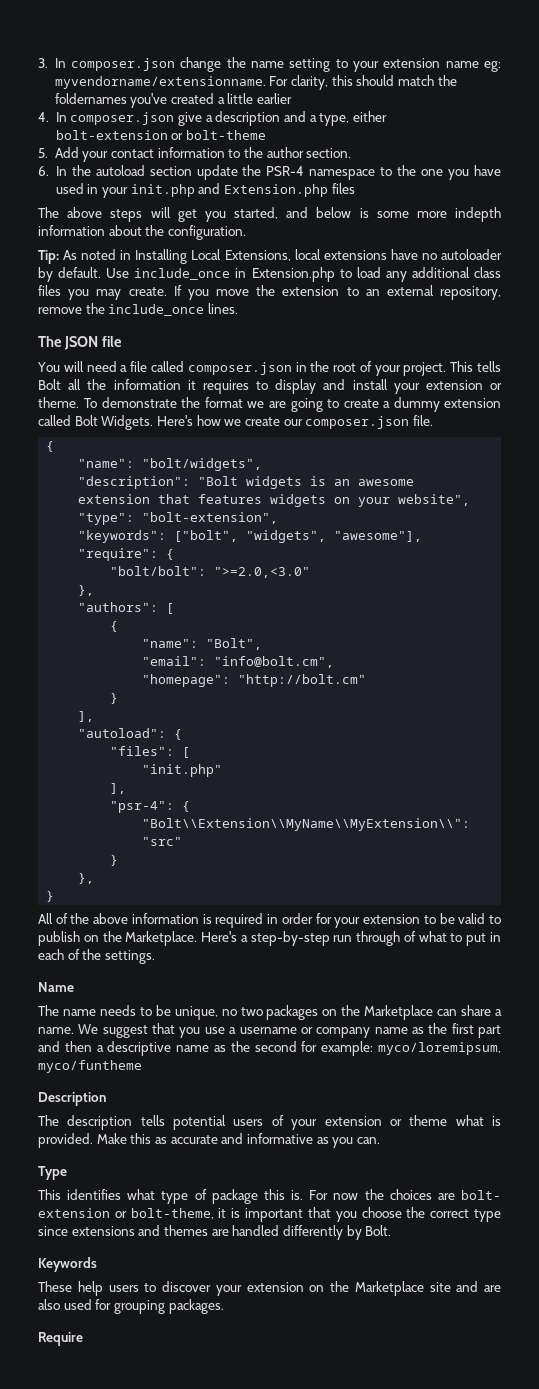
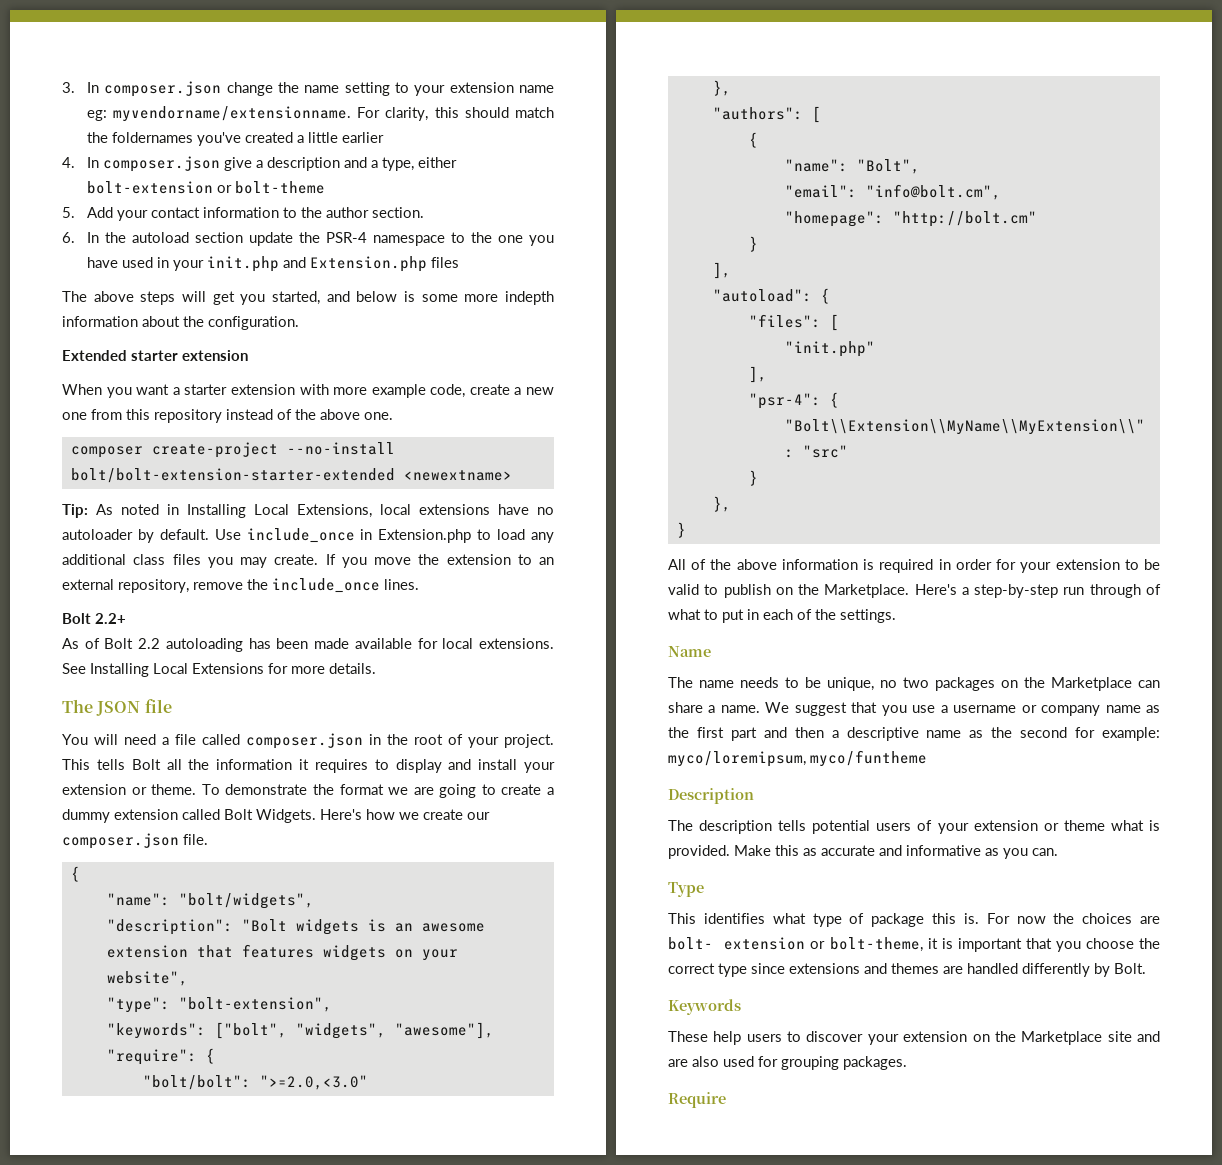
+ Extended starter extension
+ When you want a starter extension with more example code, create a new one from this repository instead of the above one.
+ composer create-project --no-install bolt/bolt-extension-starter-extended <newextname>
+ Bolt 2.2+
+ As of Bolt 2.2 autoloading has been made available for local extensions. See Installing Local Extensions for more details.

